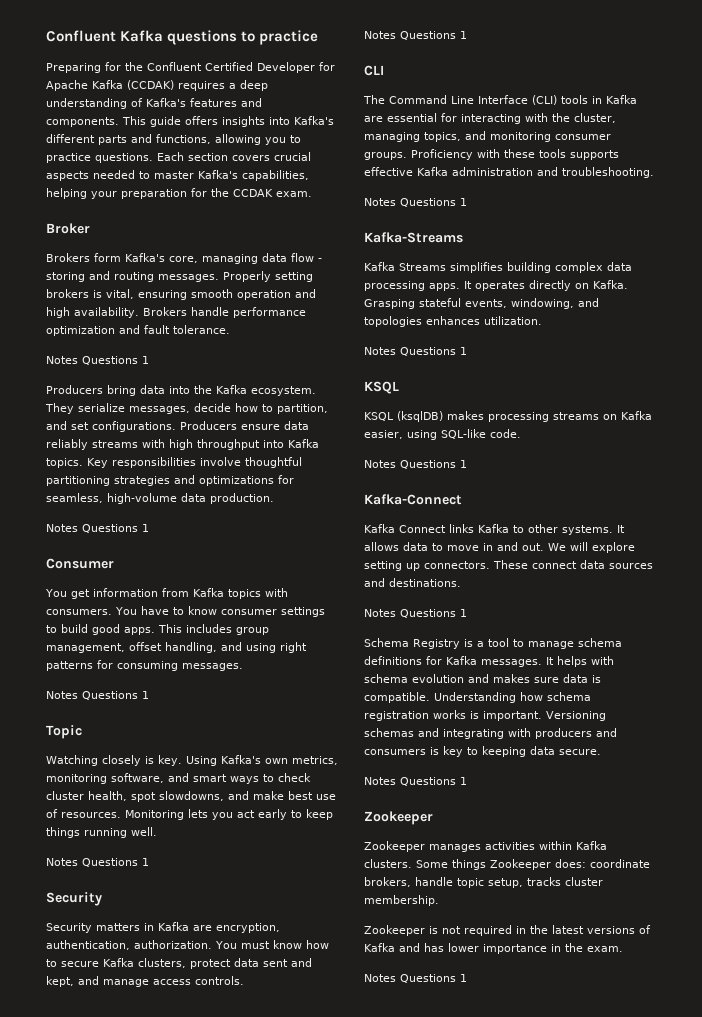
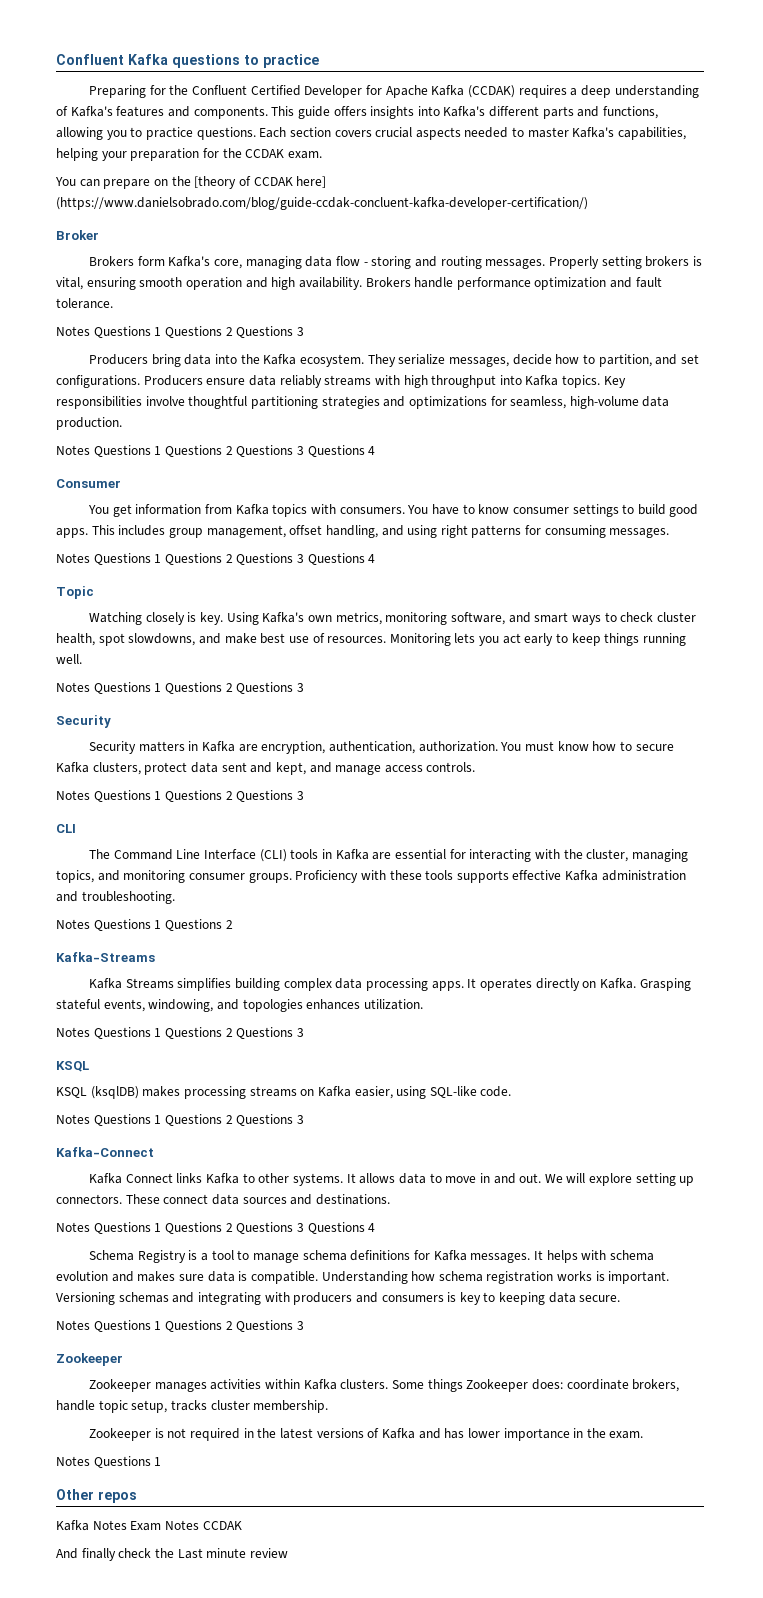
+ You can prepare on the [theory of CCDAK here] (https://www.danielsobrado.com/blog/guide-ccdak-concluent-kafka-developer-certification/)
  Brokers handle performance optimization and fault tolerance.
- Notes Questions 1
+ Notes Questions 1 Questions 2 Questions 3
  Key responsibilities involve thoughtful partitioning strategies and optimizations for seamless, high-volume data production.
- Notes Questions 1
+ Notes Questions 1 Questions 2 Questions 3 Questions 4
  This includes group management, offset handling, and using right patterns for consuming messages.
- Notes Questions 1
+ Notes Questions 1 Questions 2 Questions 3 Questions 4
  Monitoring lets you act early to keep things running well.
- Notes Questions 1
+ Notes Questions 1 Questions 2 Questions 3
  You must know how to secure Kafka clusters, protect data sent and kept, and manage access controls.
- Notes Questions 1
+ Notes Questions 1 Questions 2 Questions 3
  Proficiency with these tools supports effective Kafka administration and troubleshooting.
- Notes Questions 1
+ Notes Questions 1 Questions 2
  Grasping stateful events, windowing, and topologies enhances utilization.
- Notes Questions 1
+ Notes Questions 1 Questions 2 Questions 3
  KSQL (ksqlDB) makes processing streams on Kafka easier, using SQL-like code.
- Notes Questions 1
+ Notes Questions 1 Questions 2 Questions 3
  These connect data sources and destinations.
- Notes Questions 1
+ Notes Questions 1 Questions 2 Questions 3 Questions 4
  Versioning schemas and integrating with producers and consumers is key to keeping data secure.
- Notes Questions 1
+ Notes Questions 1 Questions 2 Questions 3
+ Other repos
+ Kafka Notes Exam Notes CCDAK
+ And finally check the Last minute review

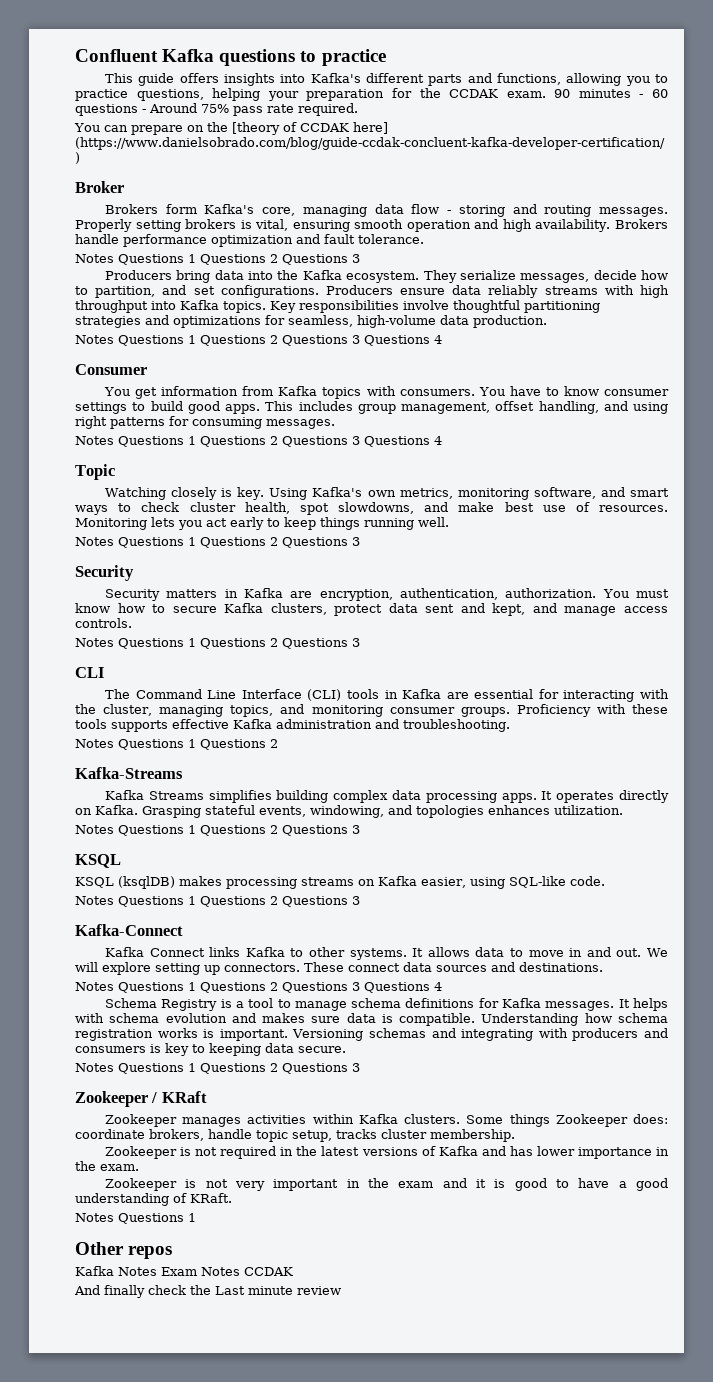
- Preparing for the Confluent Certified Developer for Apache Kafka (CCDAK) requires a deep understanding of Kafka's features and components. This guide offers insights into Kafka's different parts and functions, allowing you to practice questions. Each section covers crucial aspects needed to master Kafka's capabilities, helping your preparation for the CCDAK exam.
+ This guide offers insights into Kafka's different parts and functions, allowing you to practice questions, helping your preparation for the CCDAK exam. 90 minutes - 60 questions - Around 75% pass rate required.
  Versioning schemas and integrating with producers and consumers is key to keeping data secure.
  Notes Questions 1 Questions 2 Questions 3
- Zookeeper
+ Zookeeper / KRaft
+ Zookeeper is not very important in the exam and it is good to have a good understanding of KRaft.

